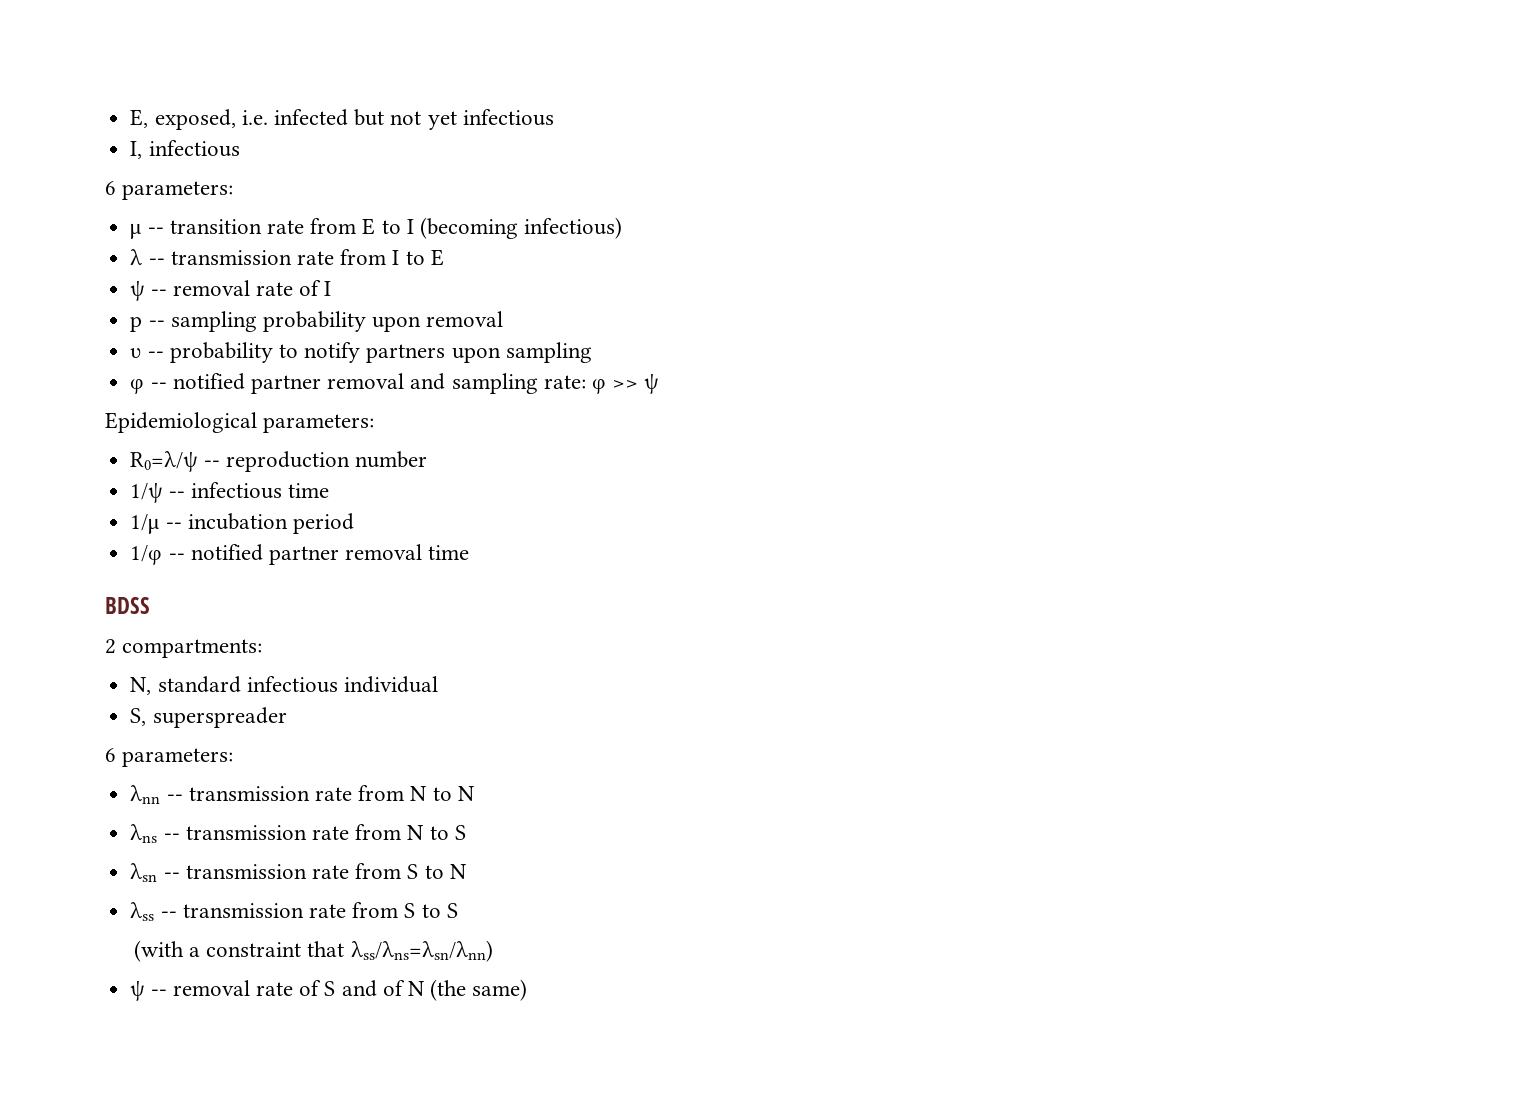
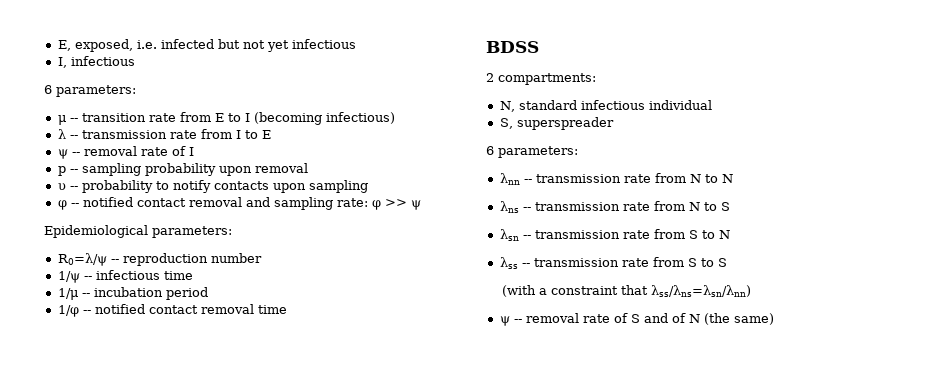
- υ -- probability to notify partners upon sampling
+ υ -- probability to notify contacts upon sampling
- φ -- notified partner removal and sampling rate: φ >> ψ
+ φ -- notified contact removal and sampling rate: φ >> ψ
- 1/φ -- notified partner removal time
+ 1/φ -- notified contact removal time

